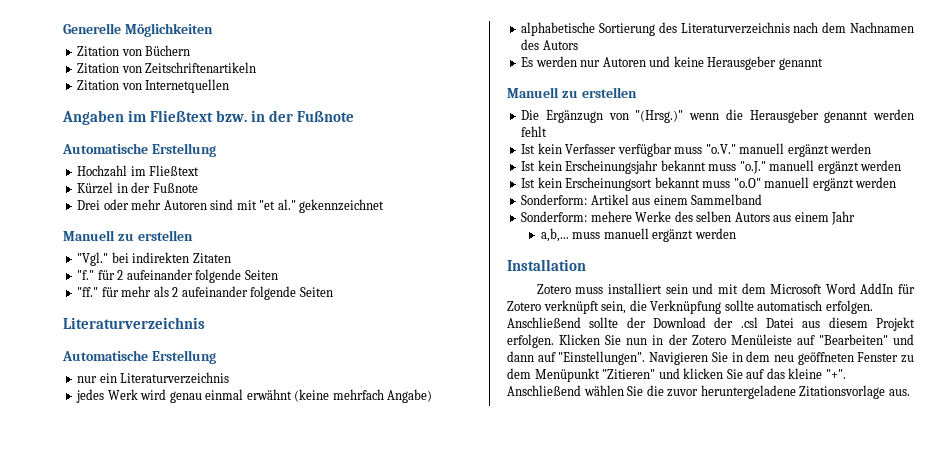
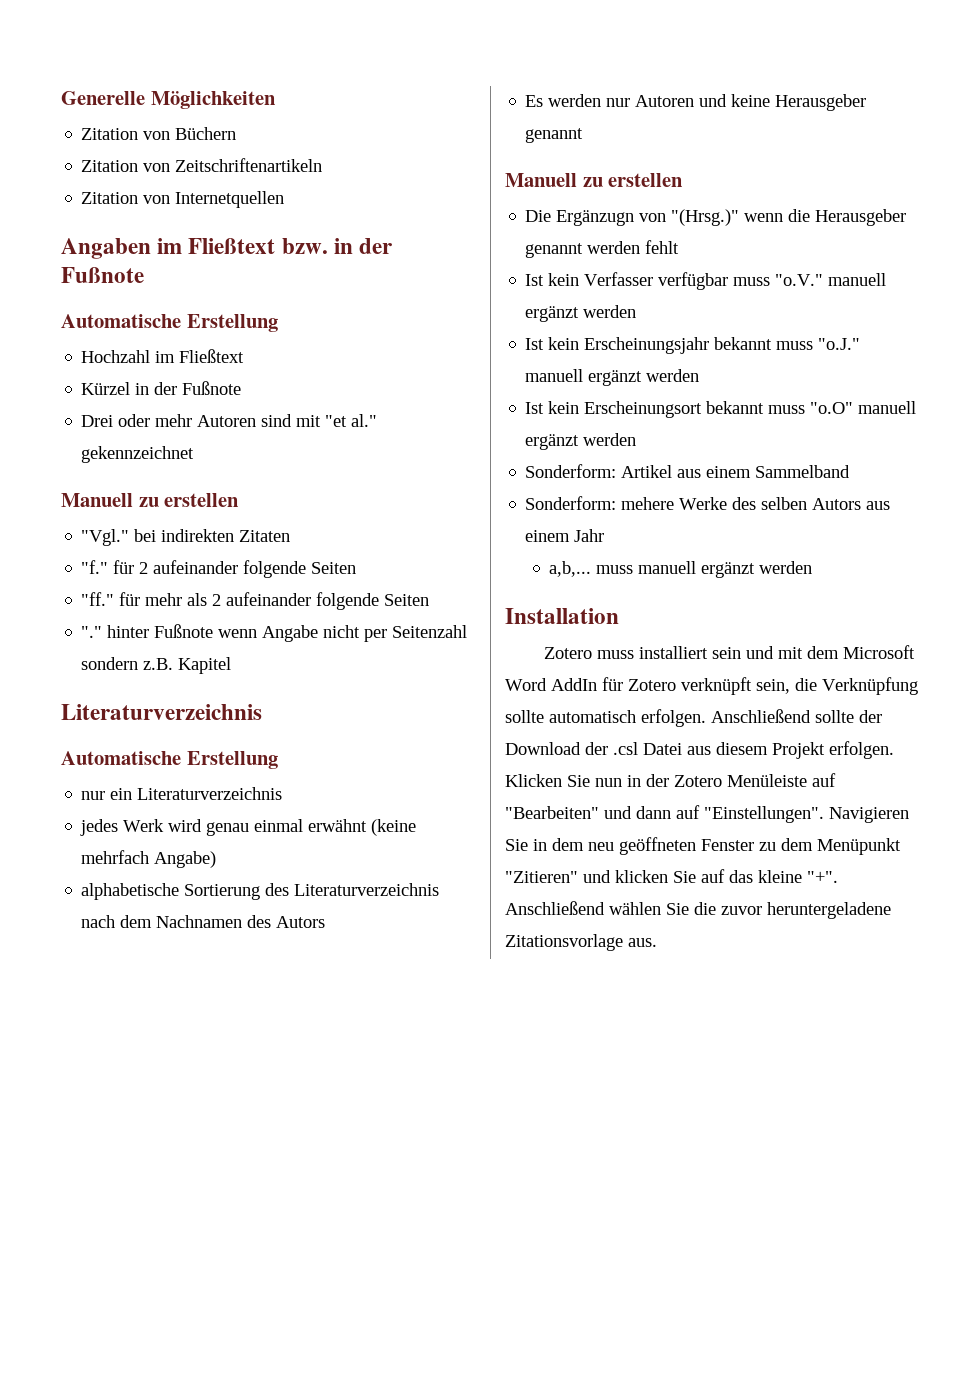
+ "." hinter Fußnote wenn Angabe nicht per Seitenzahl sondern z.B. Kapitel

